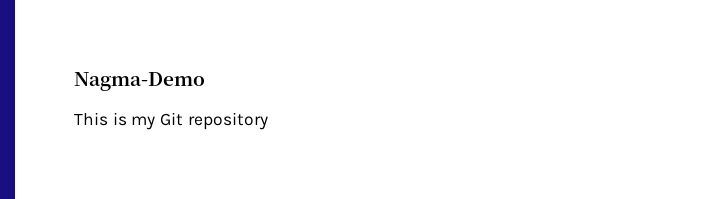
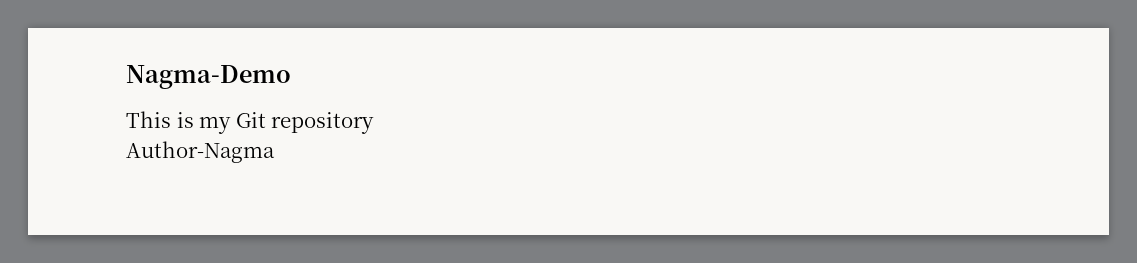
+ Author-Nagma

